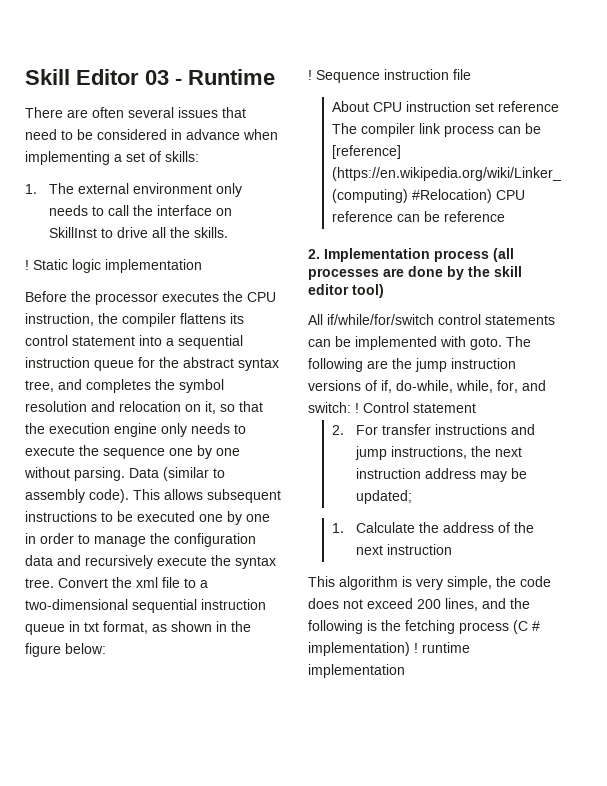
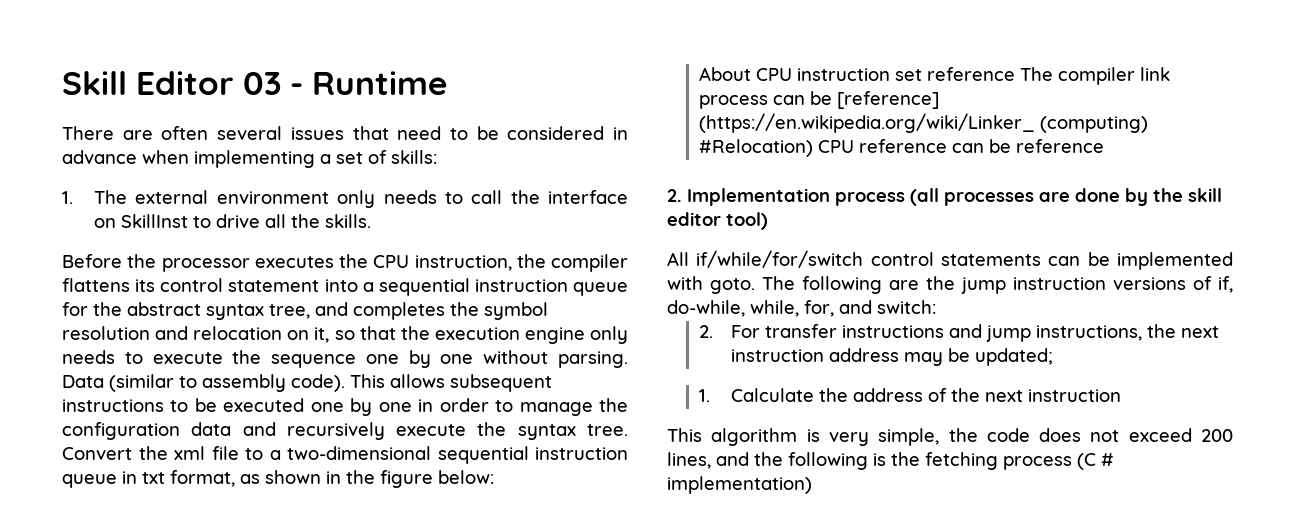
- ! Static logic implementation
- ! Sequence instruction file
- The following are the jump instruction versions of if, do-while, while, for, and switch: ! Control statement
+ The following are the jump instruction versions of if, do-while, while, for, and switch:
- This algorithm is very simple, the code does not exceed 200 lines, and the following is the fetching process (C # implementation) ! runtime implementation
+ This algorithm is very simple, the code does not exceed 200 lines, and the following is the fetching process (C # implementation)

